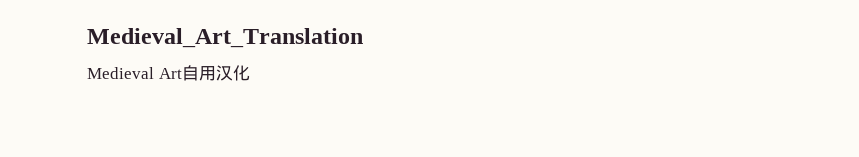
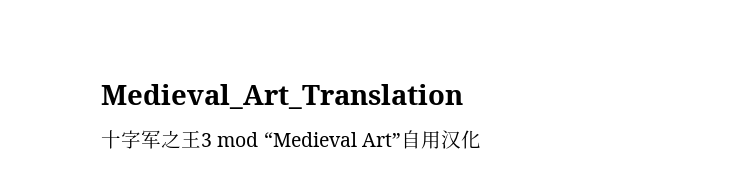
- Medieval Art自用汉化
+ 十字军之王3 mod “Medieval Art”自用汉化

